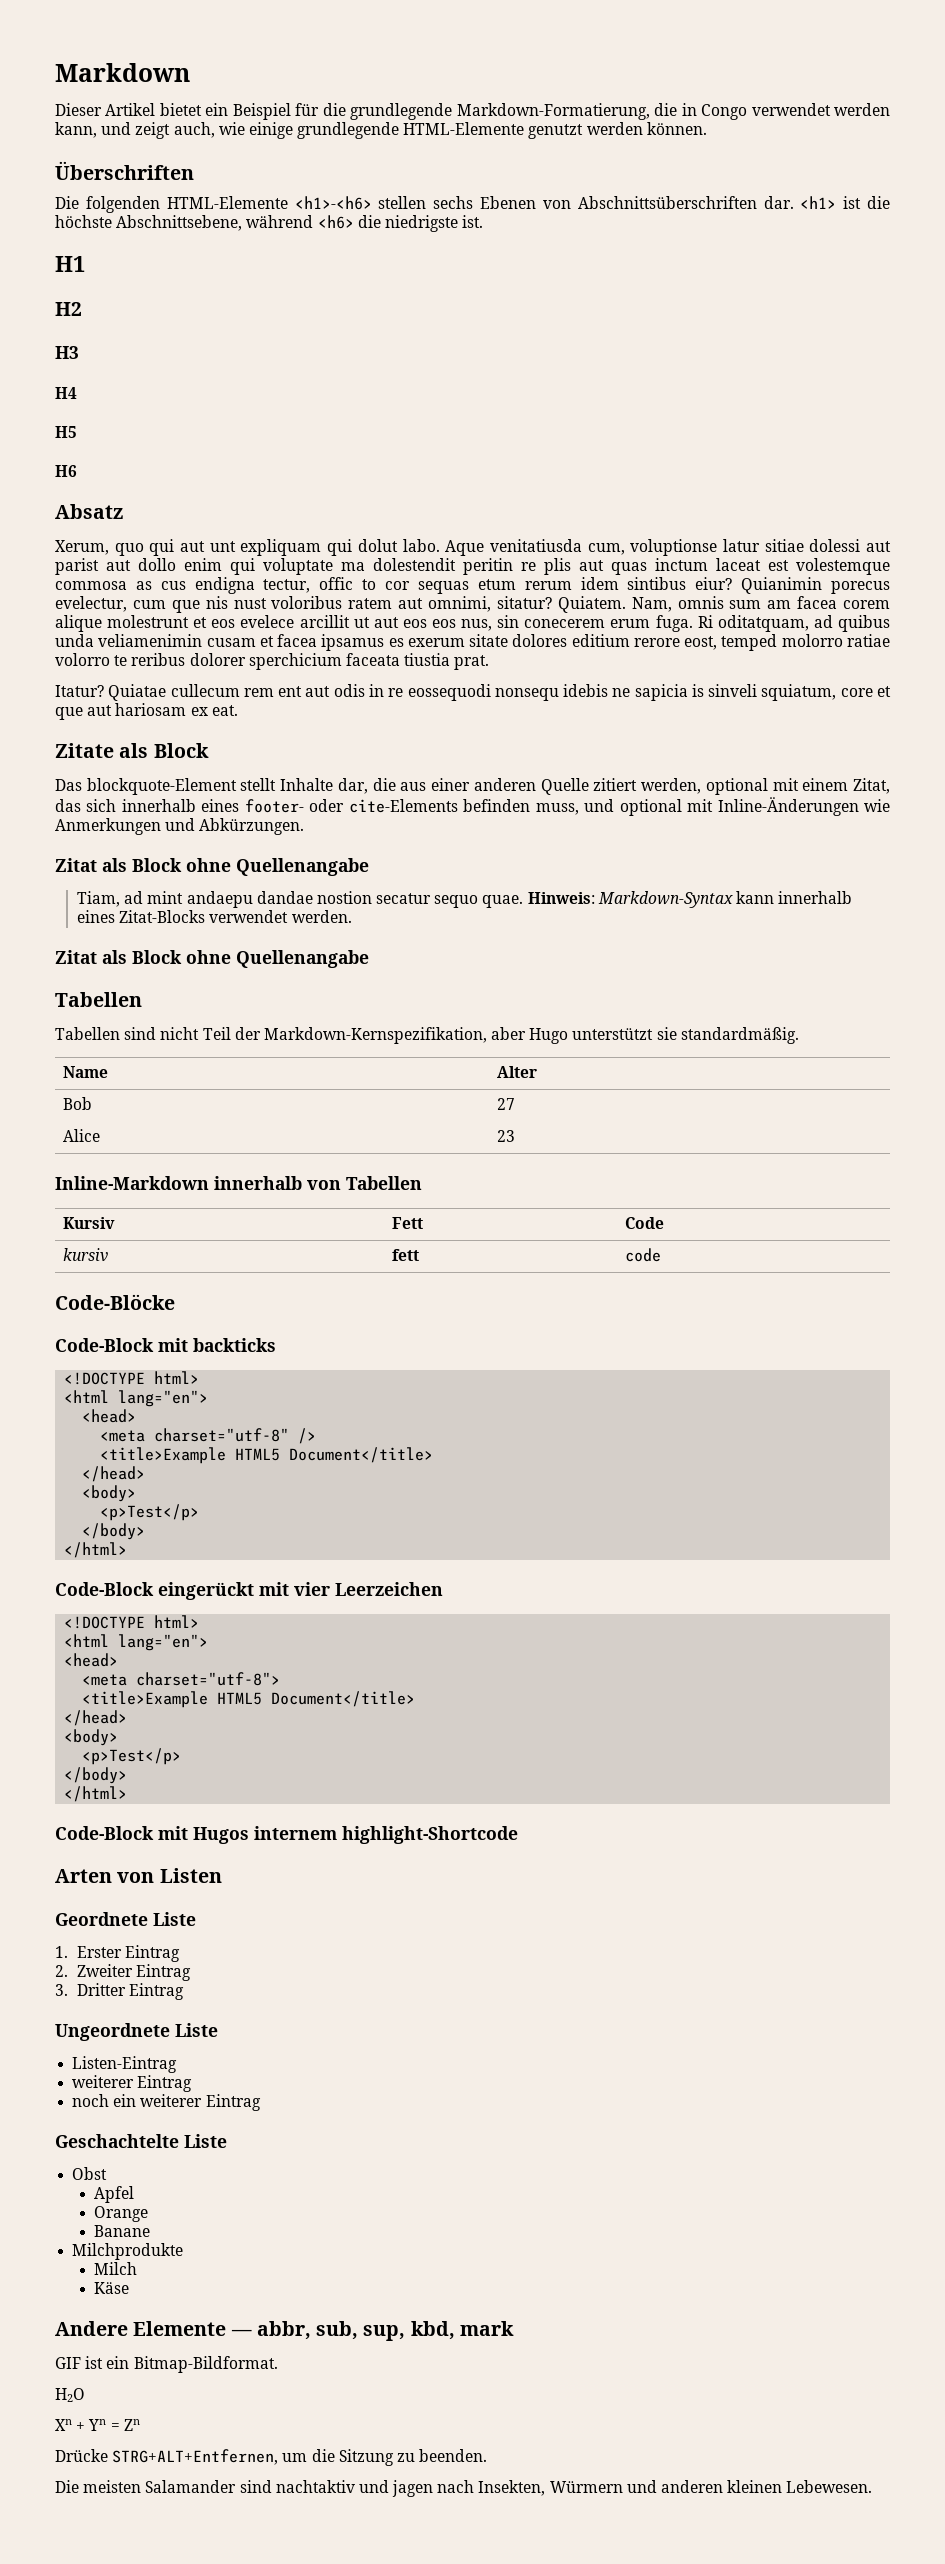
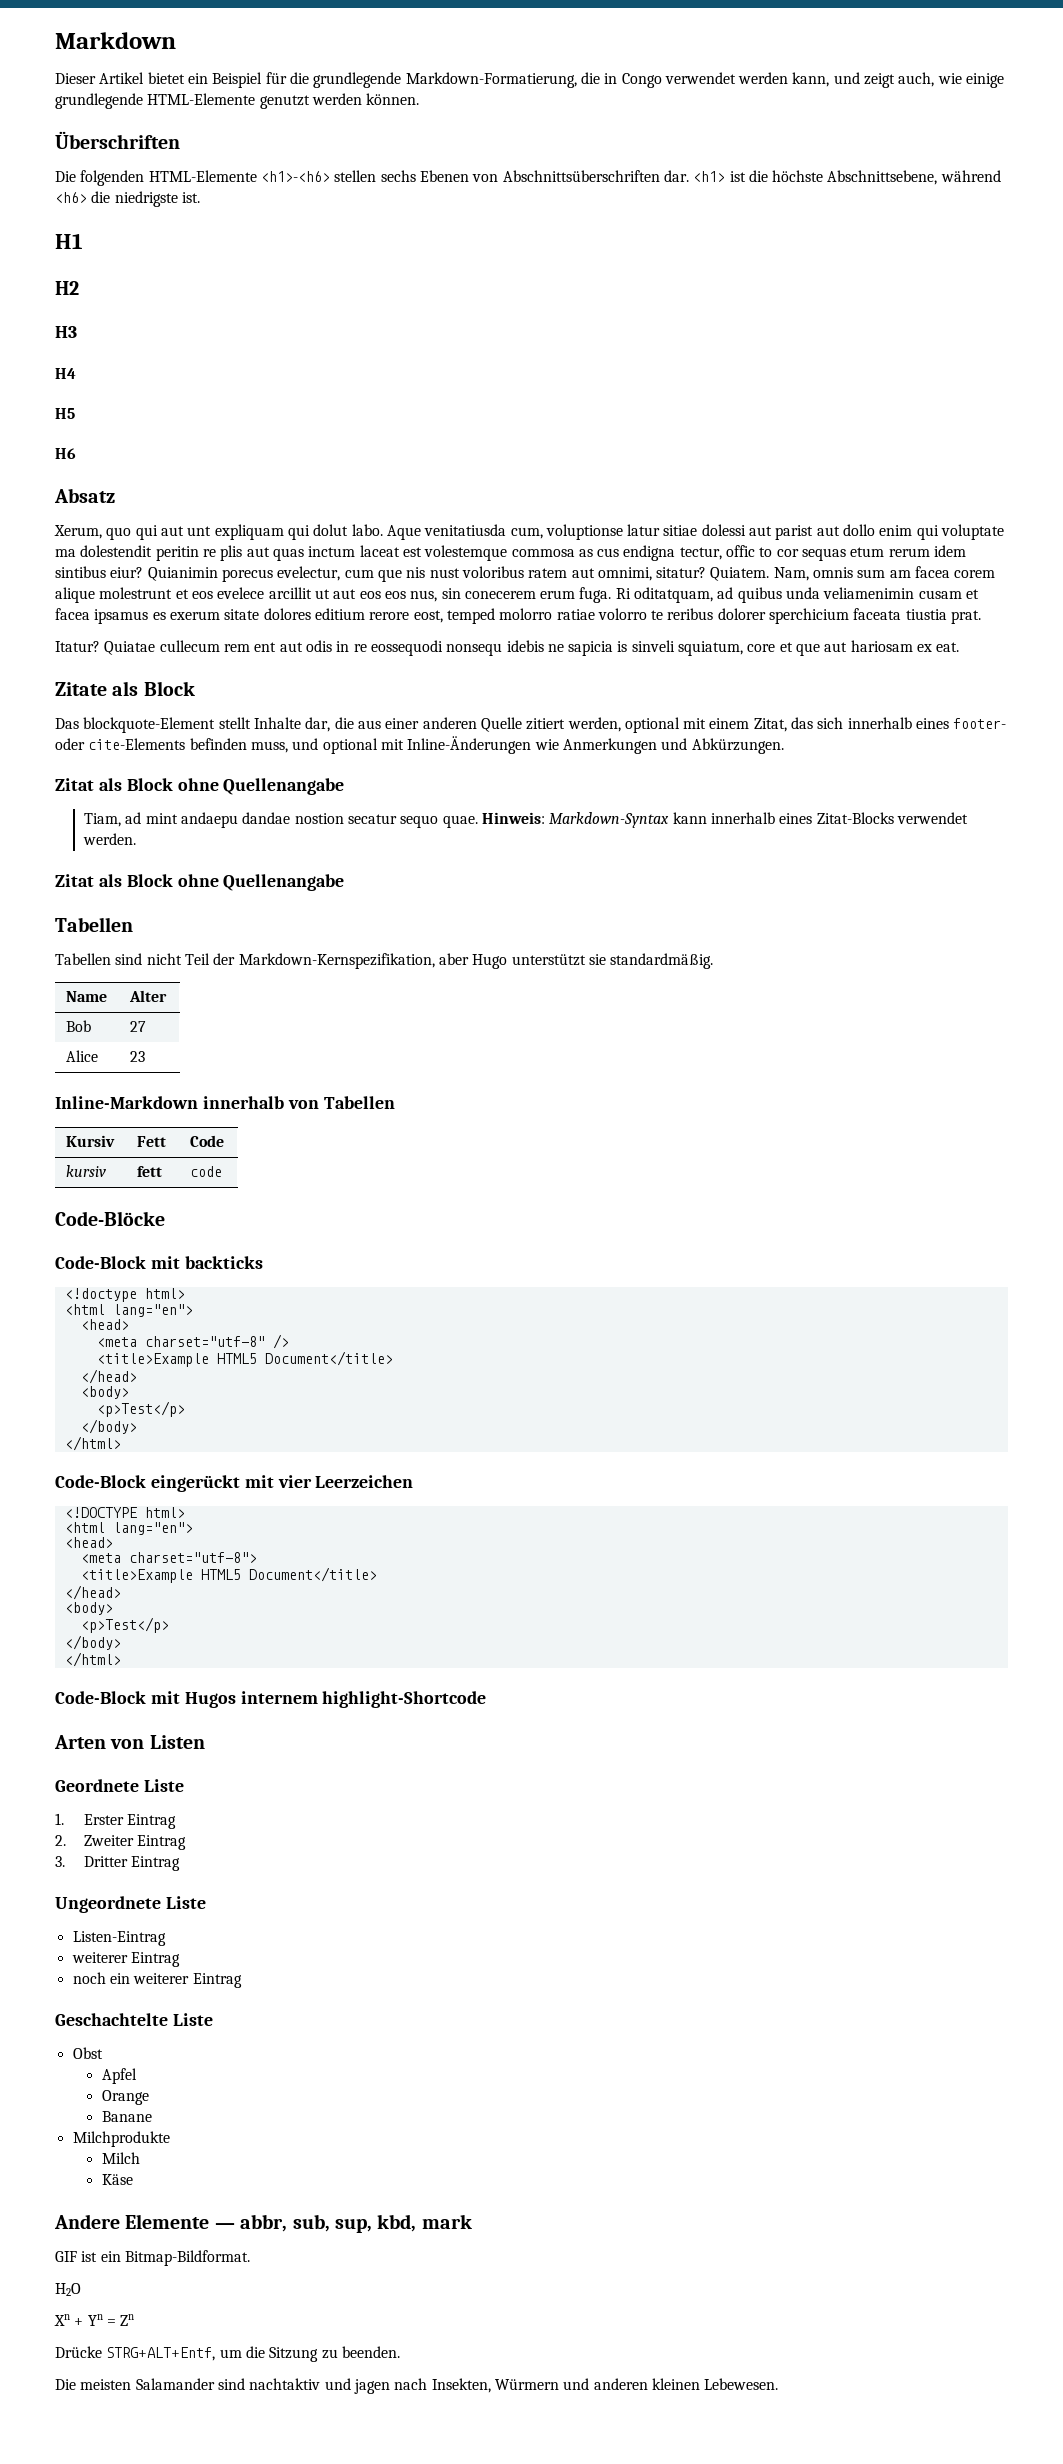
  Code-Block mit backticks
- <!DOCTYPE html>
+ <!doctype html>
- Drücke STRG+ALT+Entfernen, um die Sitzung zu beenden.
+ Drücke STRG+ALT+Entf, um die Sitzung zu beenden.

